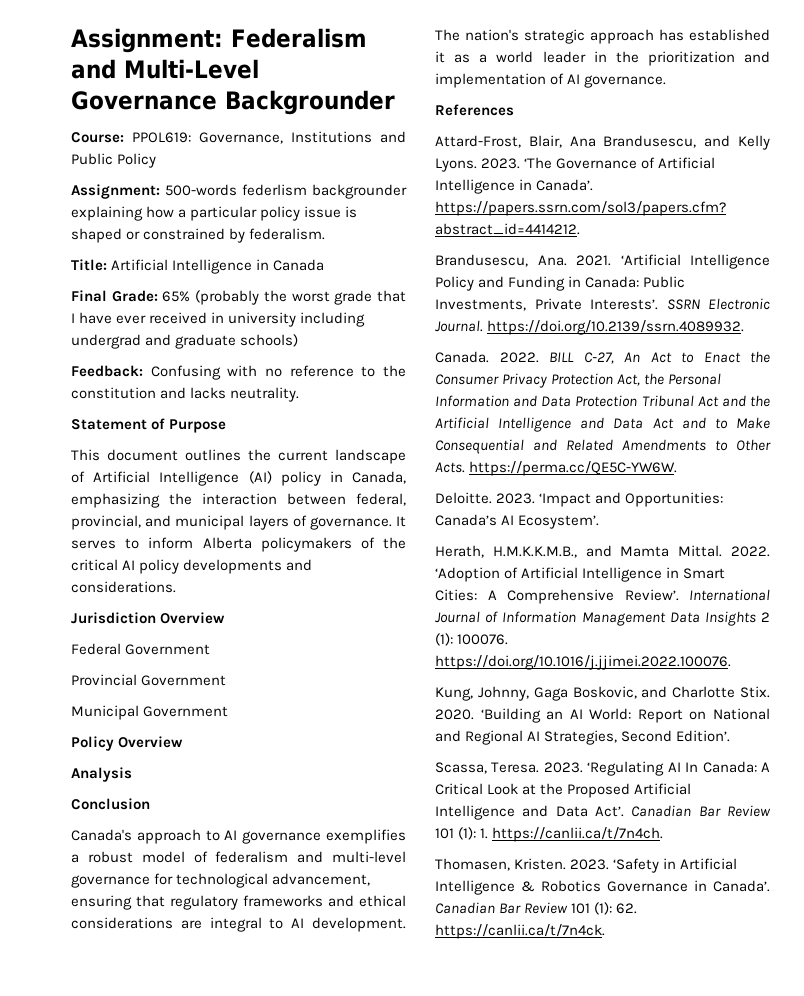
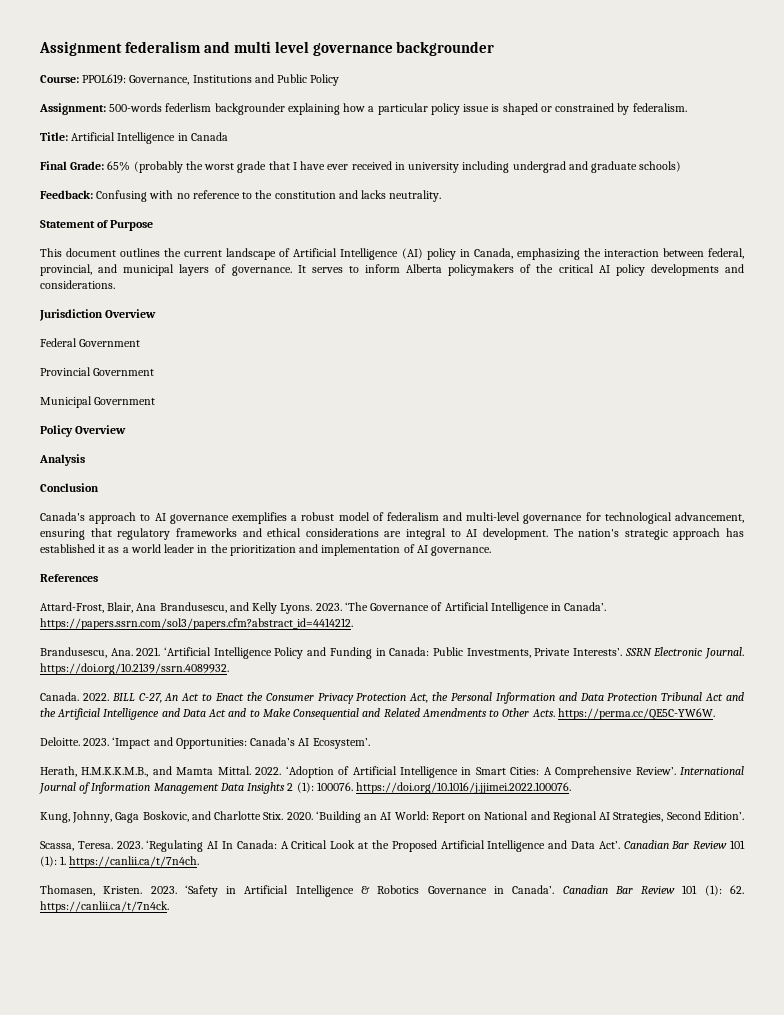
- Assignment: Federalism and Multi-Level Governance Backgrounder
+ Assignment federalism and multi level governance backgrounder

